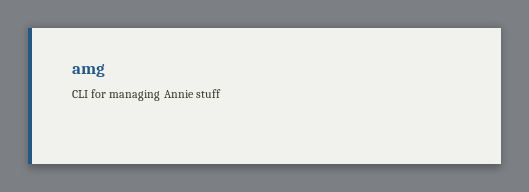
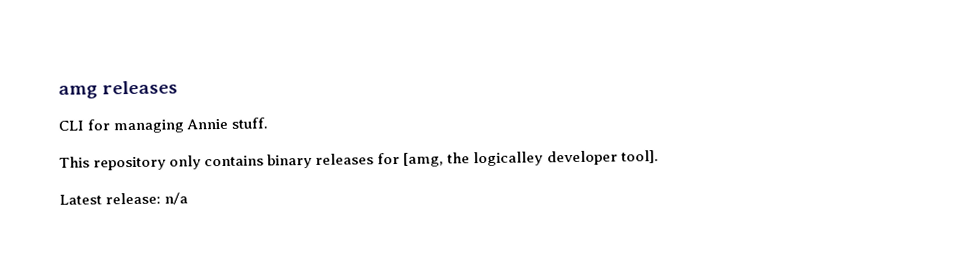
- amg
+ amg releases
- CLI for managing Annie stuff
+ CLI for managing Annie stuff.
+ This repository only contains binary releases for [amg, the logicalley developer tool].
+ Latest release: n/a

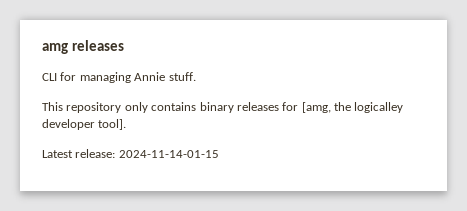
- Latest release: n/a
+ Latest release: 2024-11-14-01-15

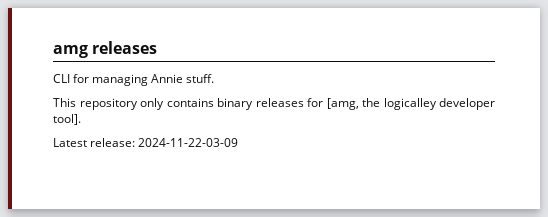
- Latest release: 2024-11-14-01-15
+ Latest release: 2024-11-22-03-09

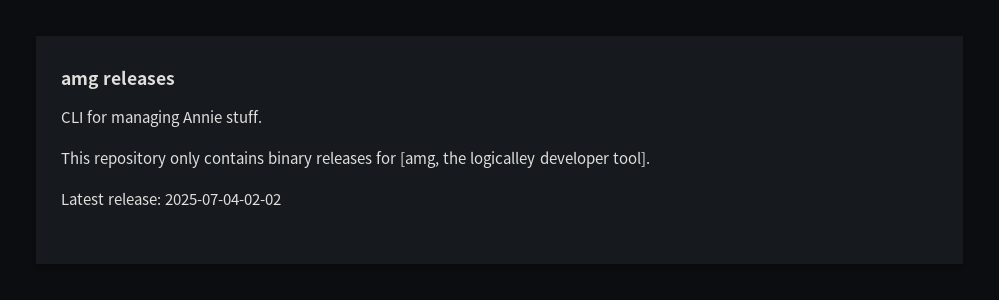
- Latest release: 2024-11-22-03-09
+ Latest release: 2025-07-04-02-02

